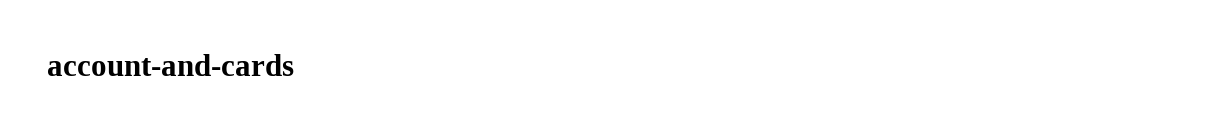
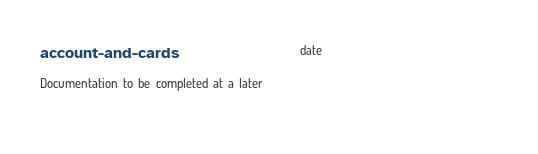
+ Documentation to be completed at a later date

